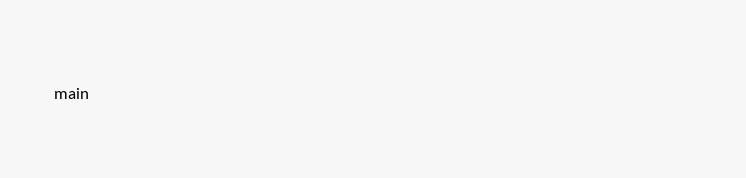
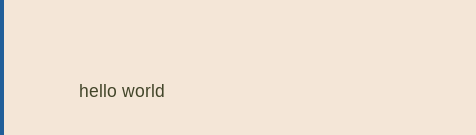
- main
+ hello world

